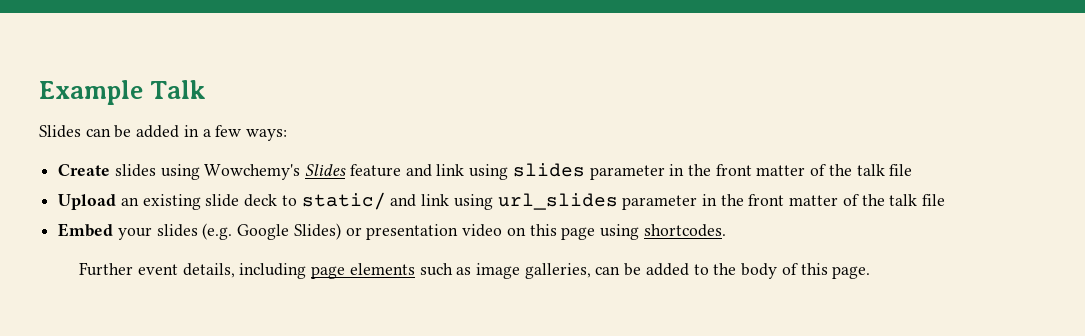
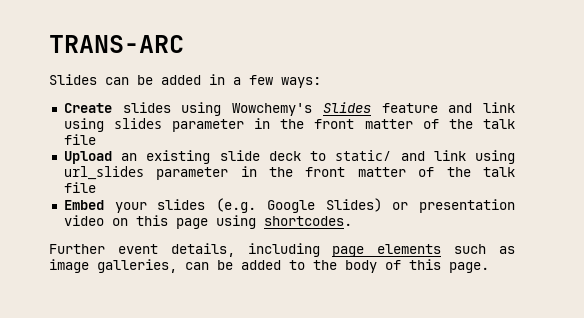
- Example Talk
+ TRANS-ARC

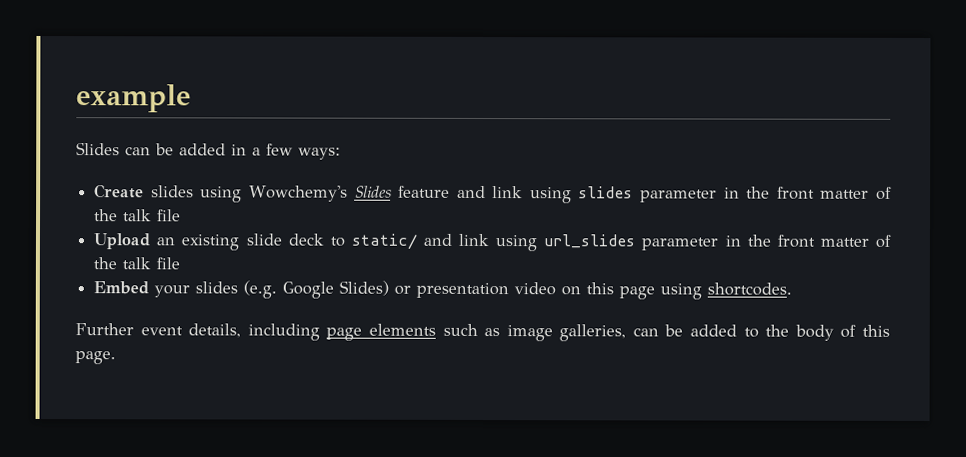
- TRANS-ARC
+ example

